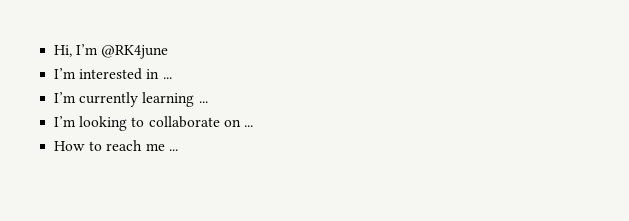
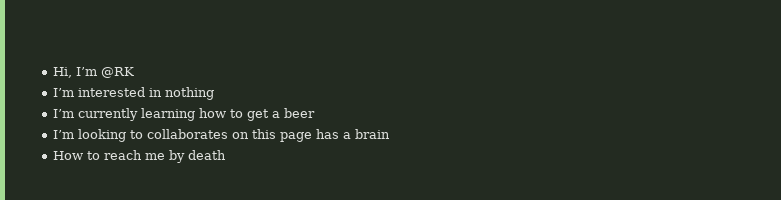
- Hi, I’m @RK4june
+ Hi, I’m @RK
- I’m interested in ...
+ I’m interested in nothing
- I’m currently learning ...
- I’m looking to collaborate on ...
+ I’m currently learning how to get a beer
+ I’m looking to collaborates on this page has a brain
- How to reach me ...
+ How to reach me by death

